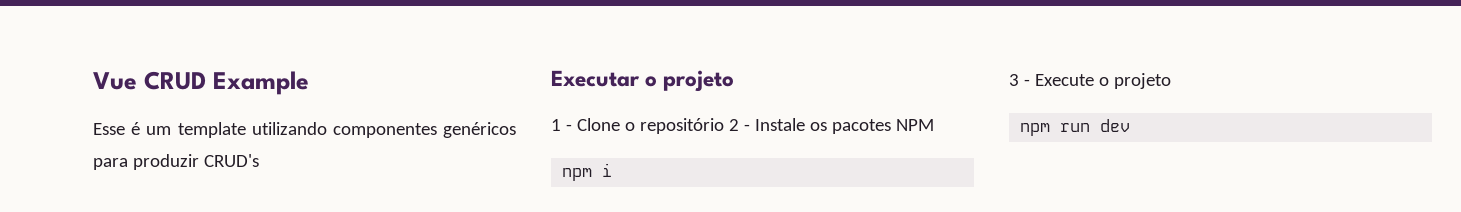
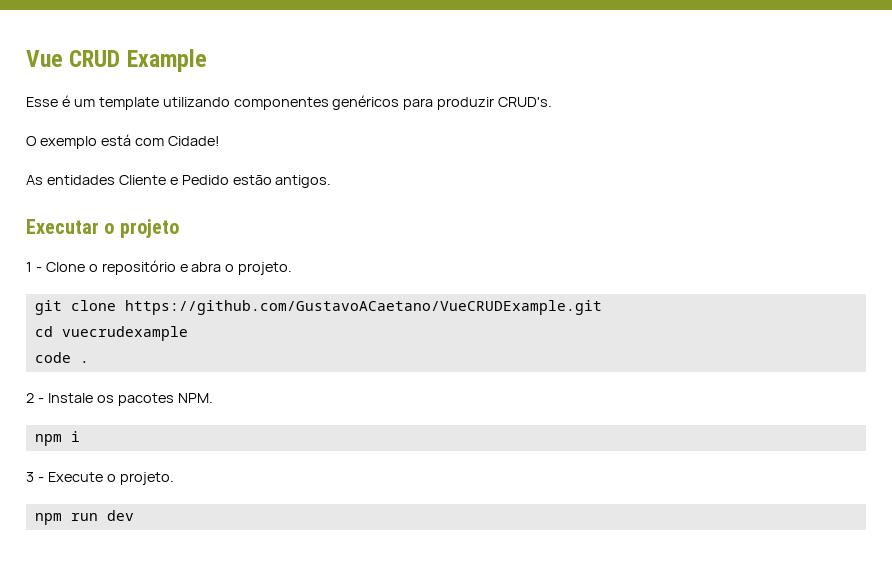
- Esse é um template utilizando componentes genéricos para produzir CRUD's
+ Esse é um template utilizando componentes genéricos para produzir CRUD's.
+ O exemplo está com Cidade!
+ As entidades Cliente e Pedido estão antigos.
- 1 - Clone o repositório 2 - Instale os pacotes NPM
+ 1 - Clone o repositório e abra o projeto.
+ git clone https://github.com/GustavoACaetano/VueCRUDExample.git
+ cd vuecrudexample
+ code .
+ 2 - Instale os pacotes NPM.
- 3 - Execute o projeto
+ 3 - Execute o projeto.

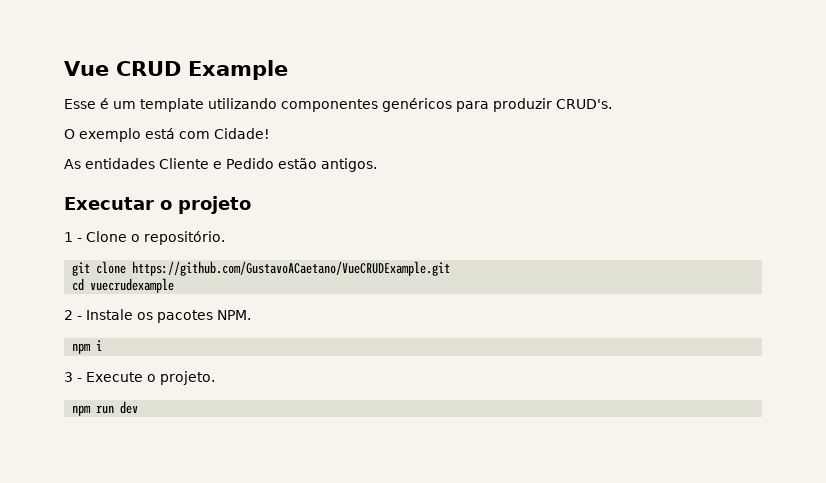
- 1 - Clone o repositório e abra o projeto.
+ 1 - Clone o repositório.
- code .

